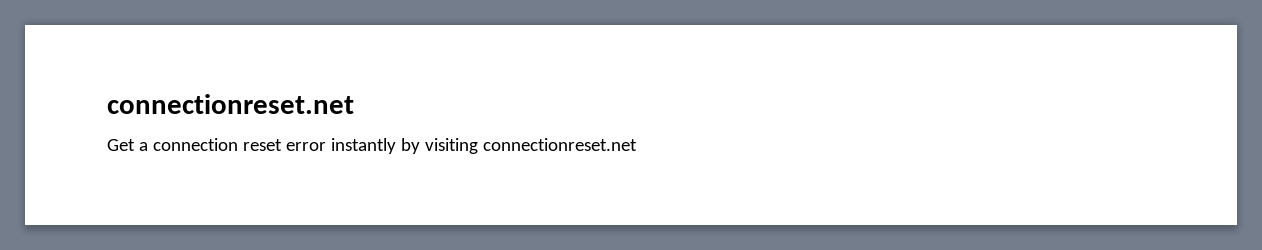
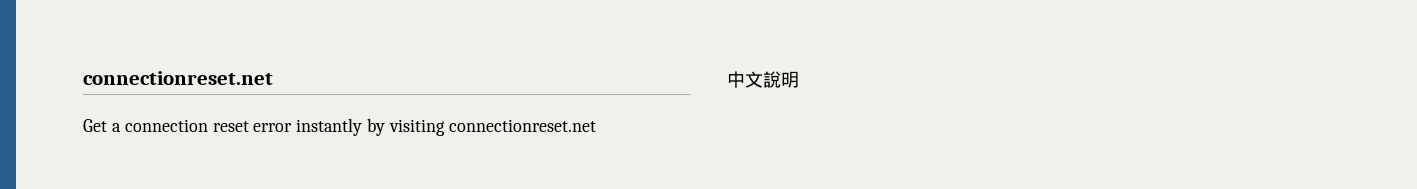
+ 中文說明

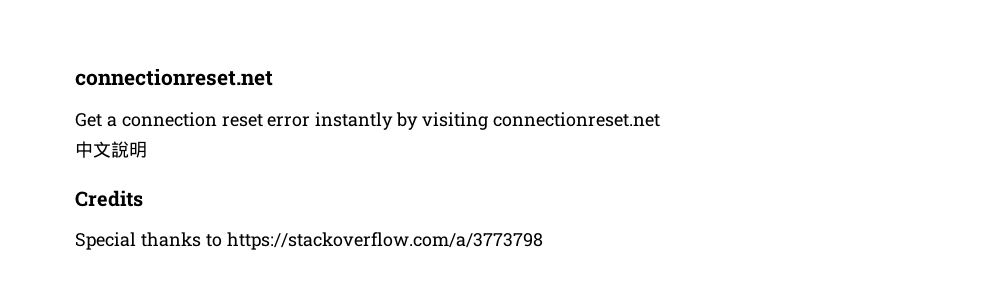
+ Credits
+ Special thanks to https://stackoverflow.com/a/3773798

